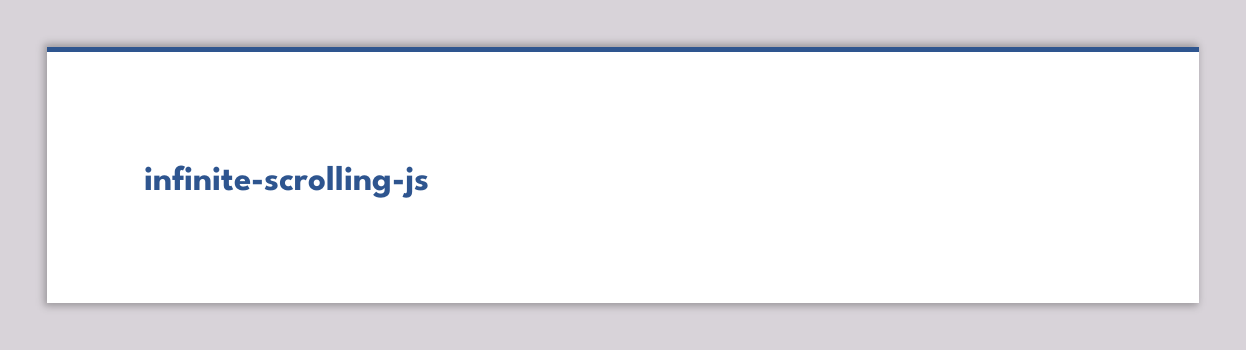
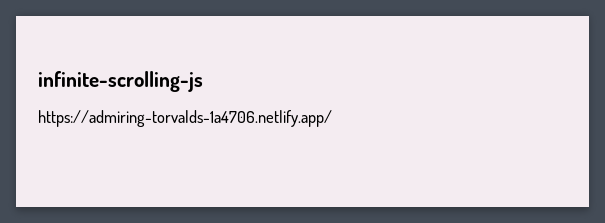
+ https://admiring-torvalds-1a4706.netlify.app/

